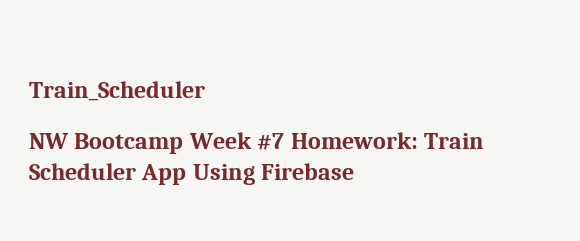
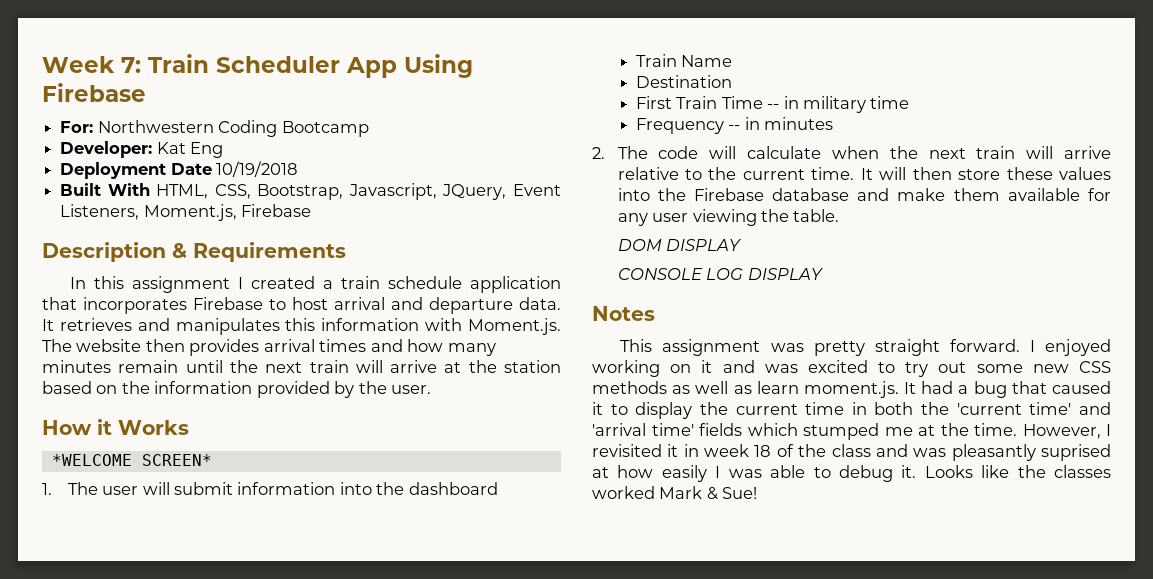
- Train_Scheduler
- NW Bootcamp Week #7 Homework: Train Scheduler App Using Firebase
+ Week 7: Train Scheduler App Using Firebase
+ For: Northwestern Coding Bootcamp
+ Developer: Kat Eng
+ Deployment Date 10/19/2018
+ Built With HTML, CSS, Bootstrap, Javascript, JQuery, Event Listeners, Moment.js, Firebase
+ Description & Requirements
+ In this assignment I created a train schedule application that incorporates Firebase to host arrival and departure data. It retrieves and manipulates this information with Moment.js. The website then provides arrival times and how many minutes remain until the next train will arrive at the station based on the information provided by the user.
+ How it Works
+ *WELCOME SCREEN*
+ 1. The user will submit information into the dashboard
+ Train Name
+ Destination
+ First Train Time -- in military time
+ Frequency -- in minutes
+ 2. The code will calculate when the next train will arrive relative to the current time. It will then store these values into the Firebase database and make them available for any user viewing the table.
+ DOM DISPLAY
+ CONSOLE LOG DISPLAY
+ Notes
+ This assignment was pretty straight forward. I enjoyed working on it and was excited to try out some new CSS methods as well as learn moment.js. It had a bug that caused it to display the current time in both the 'current time' and 'arrival time' fields which stumped me at the time. However, I revisited it in week 18 of the class and was pleasantly suprised at how easily I was able to debug it. Looks like the classes worked Mark & Sue!

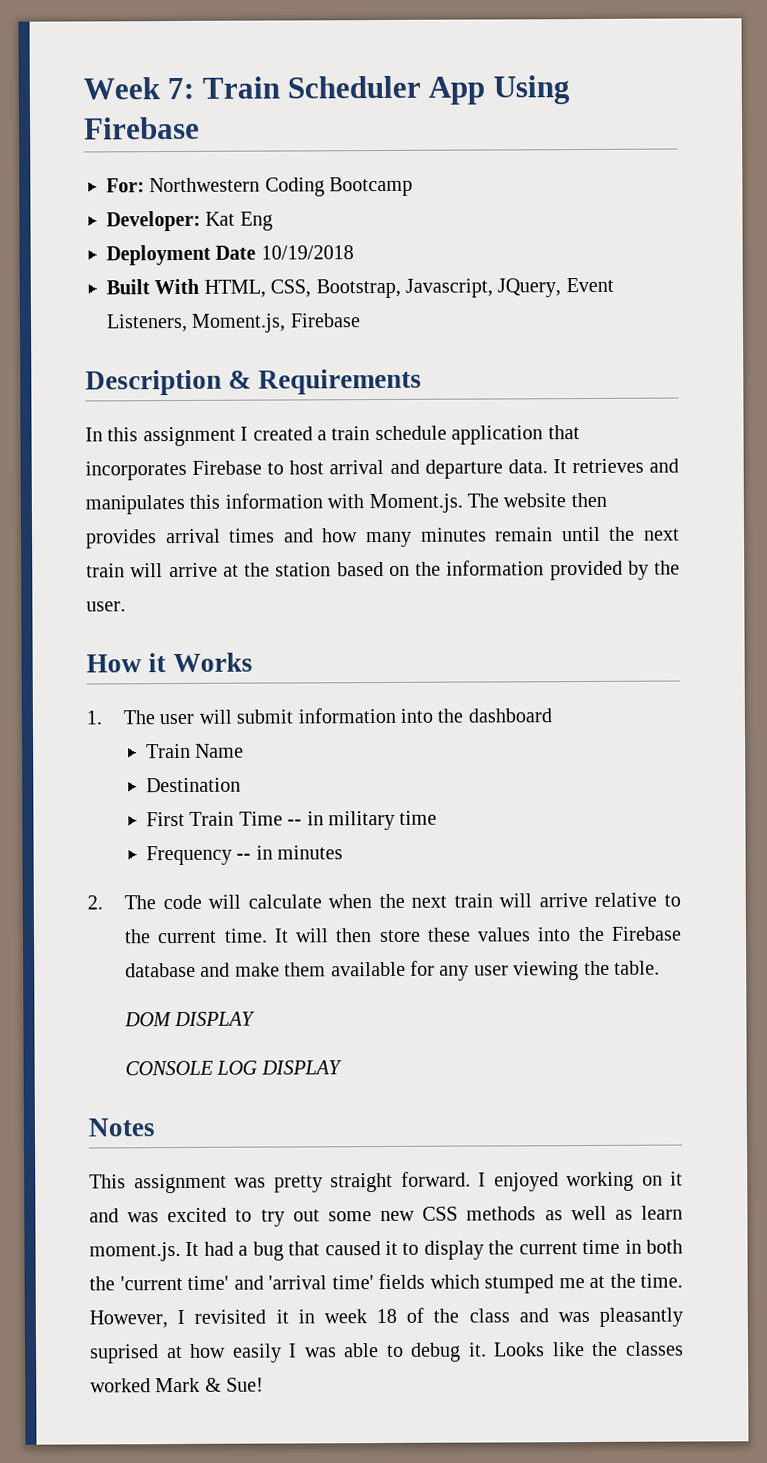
- *WELCOME SCREEN*

